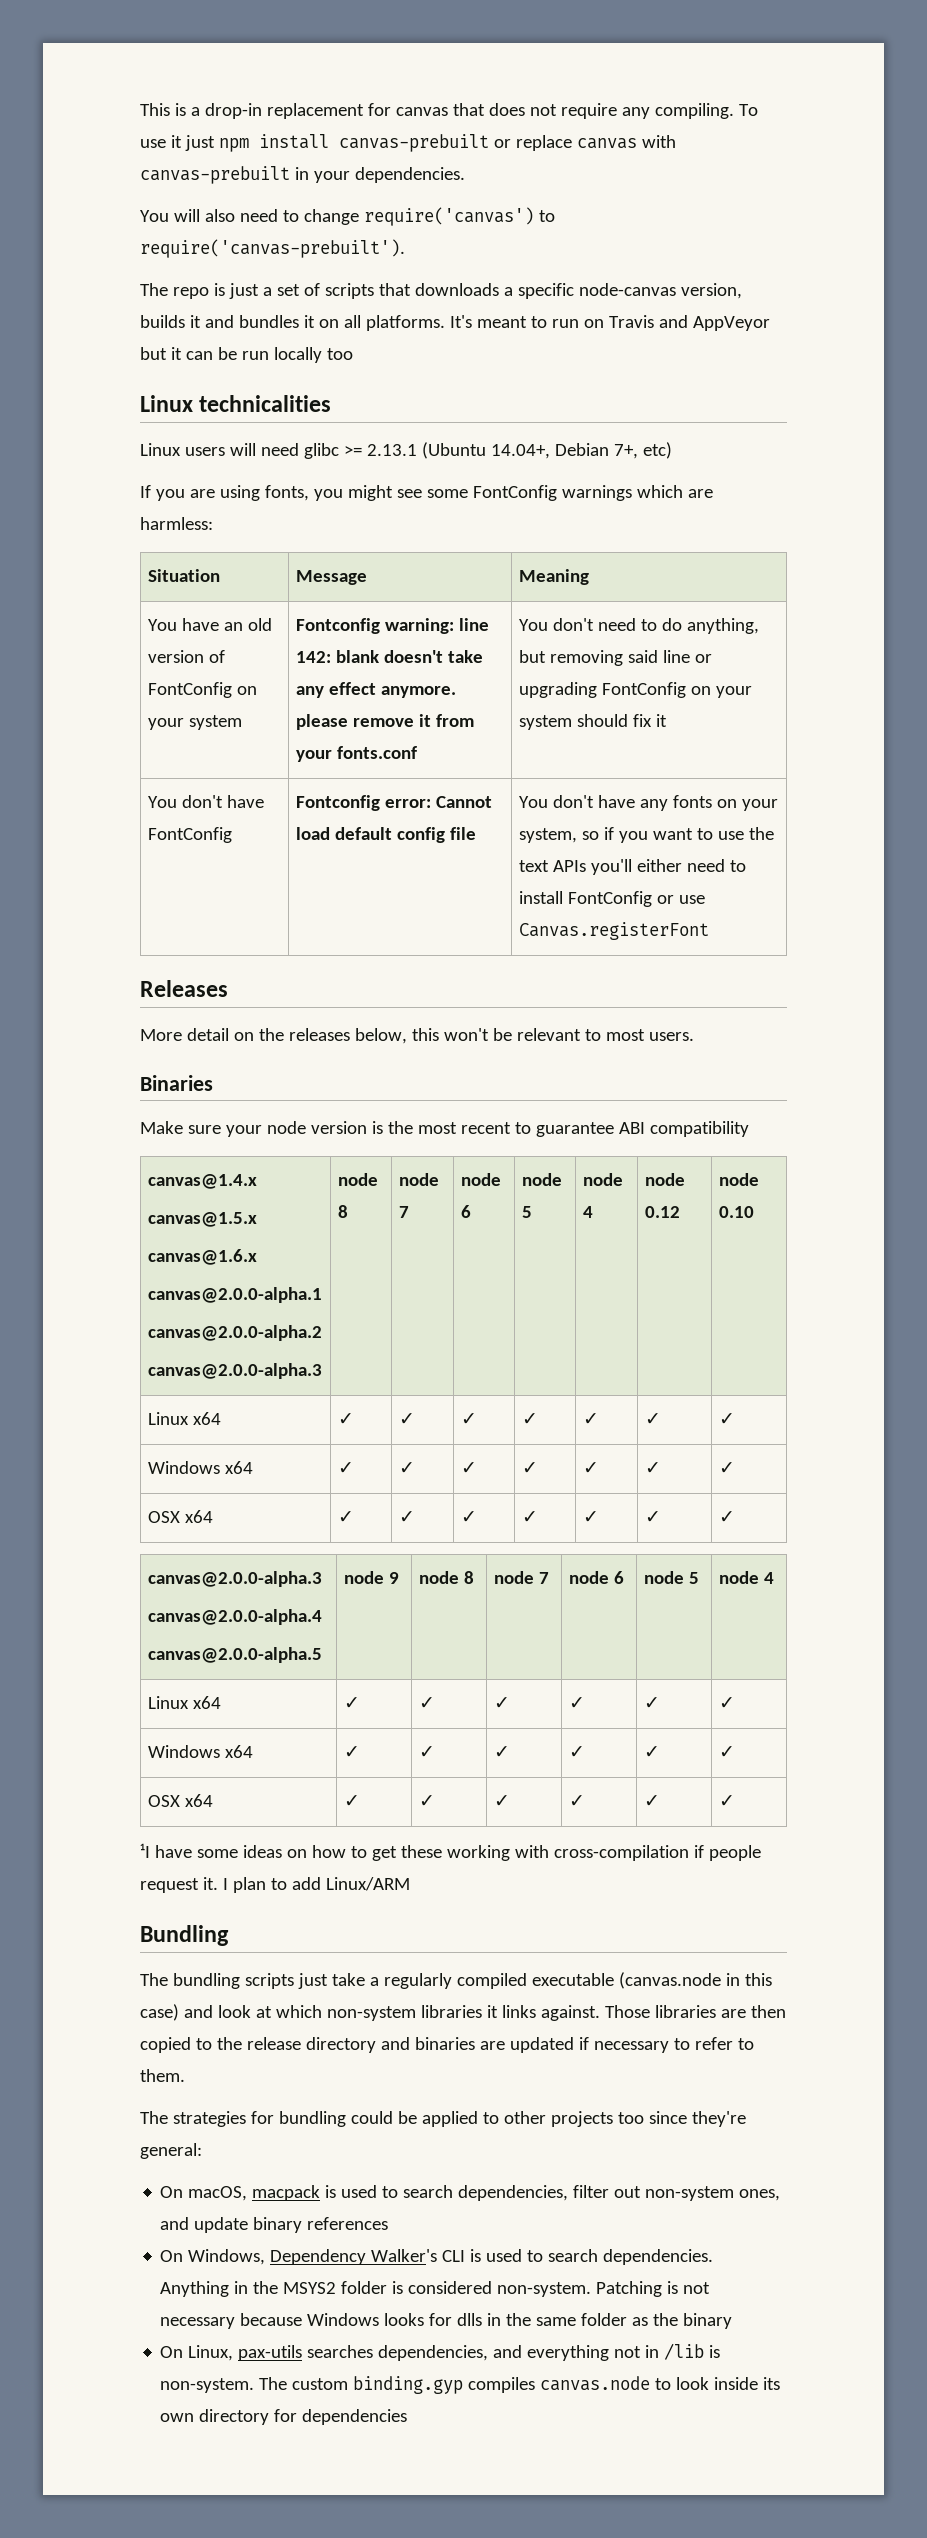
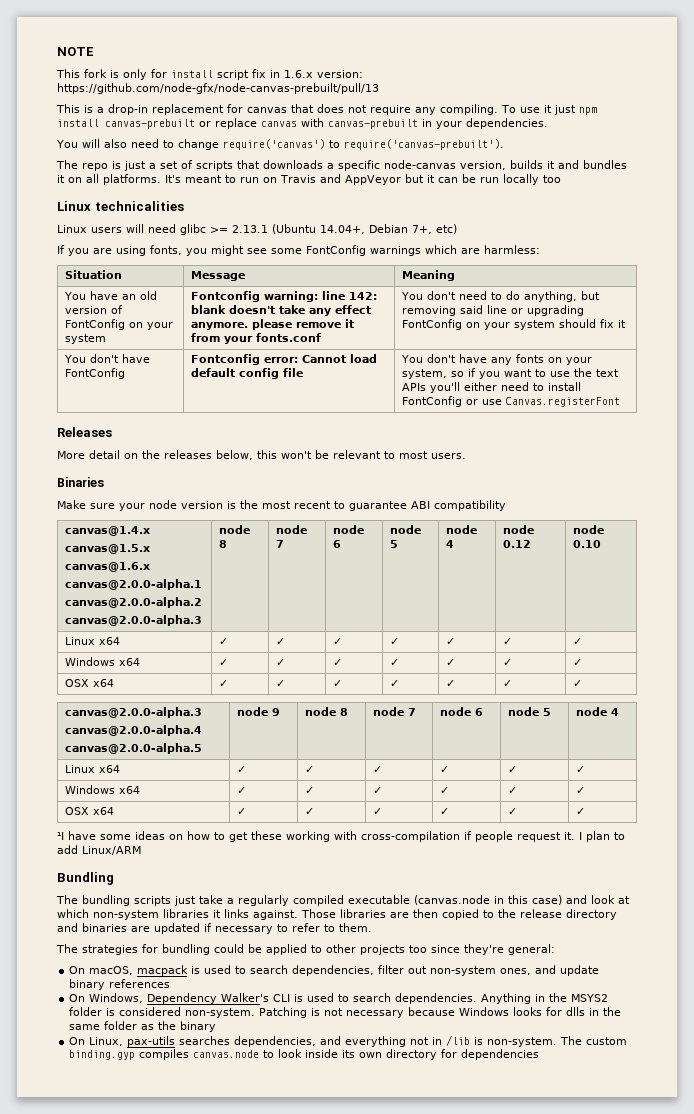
+ NOTE
+ This fork is only for install script fix in 1.6.x version: https://github.com/node-gfx/node-canvas-prebuilt/pull/13

